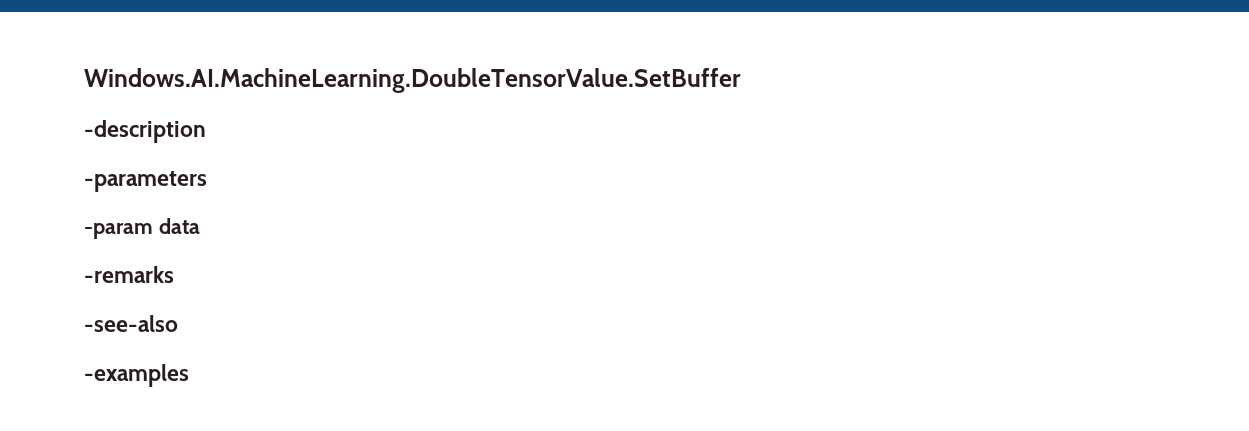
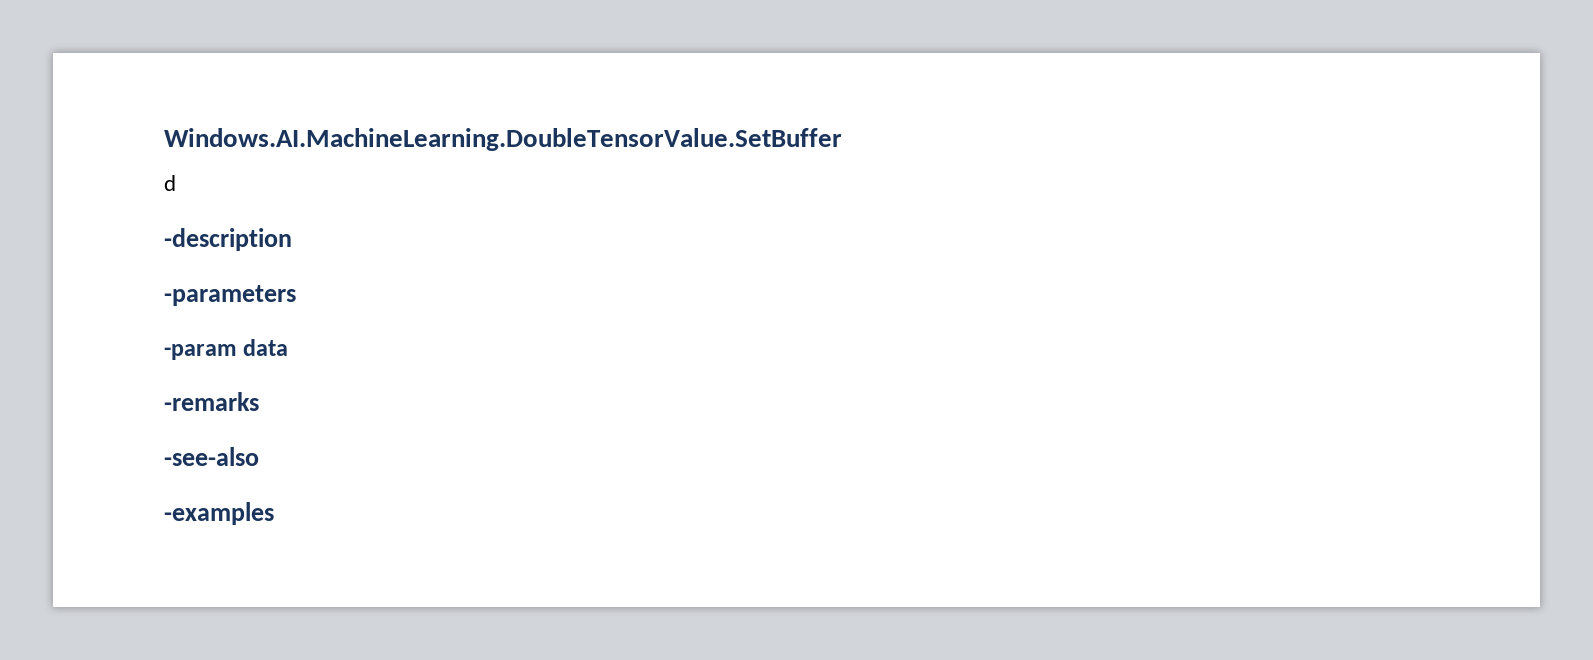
+ d

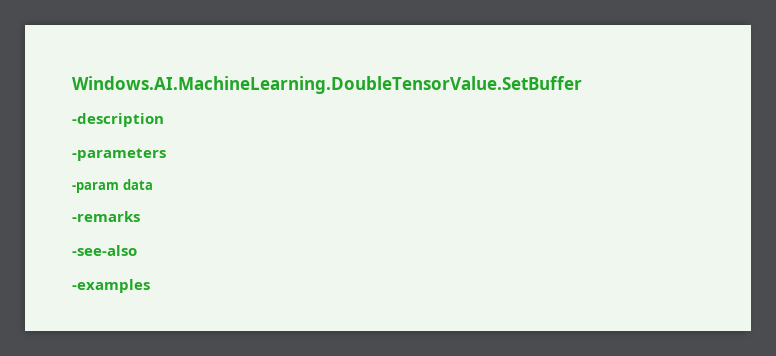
- d

